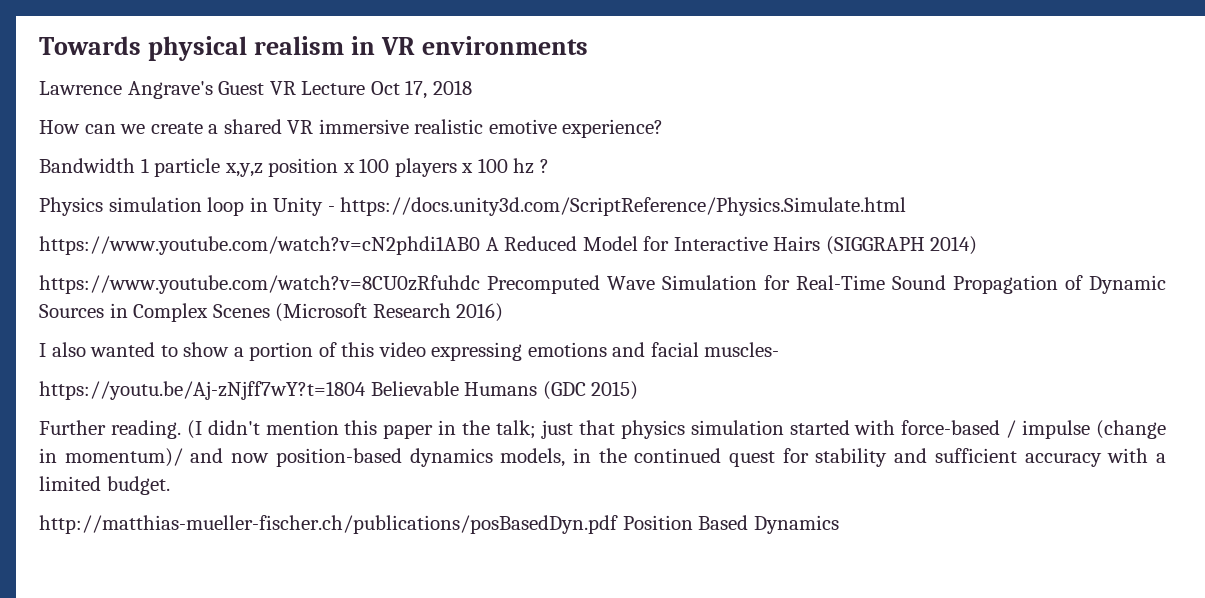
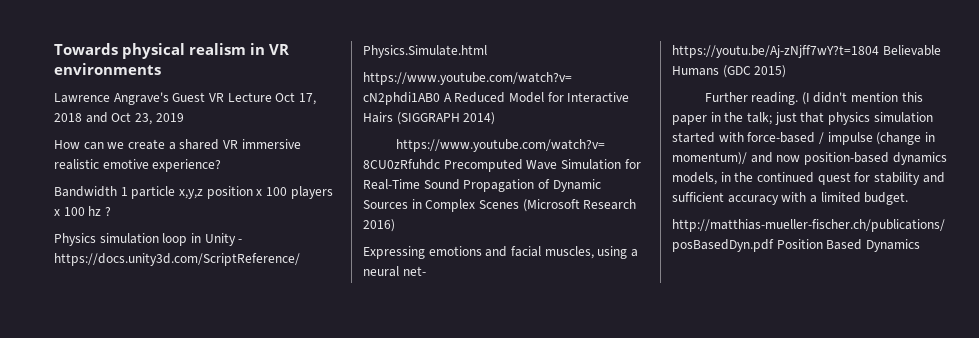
- Lawrence Angrave's Guest VR Lecture Oct 17, 2018
+ Lawrence Angrave's Guest VR Lecture Oct 17, 2018 and Oct 23, 2019
- I also wanted to show a portion of this video expressing emotions and facial muscles-
+ Expressing emotions and facial muscles, using a neural net-

